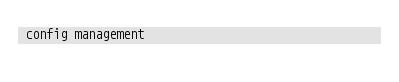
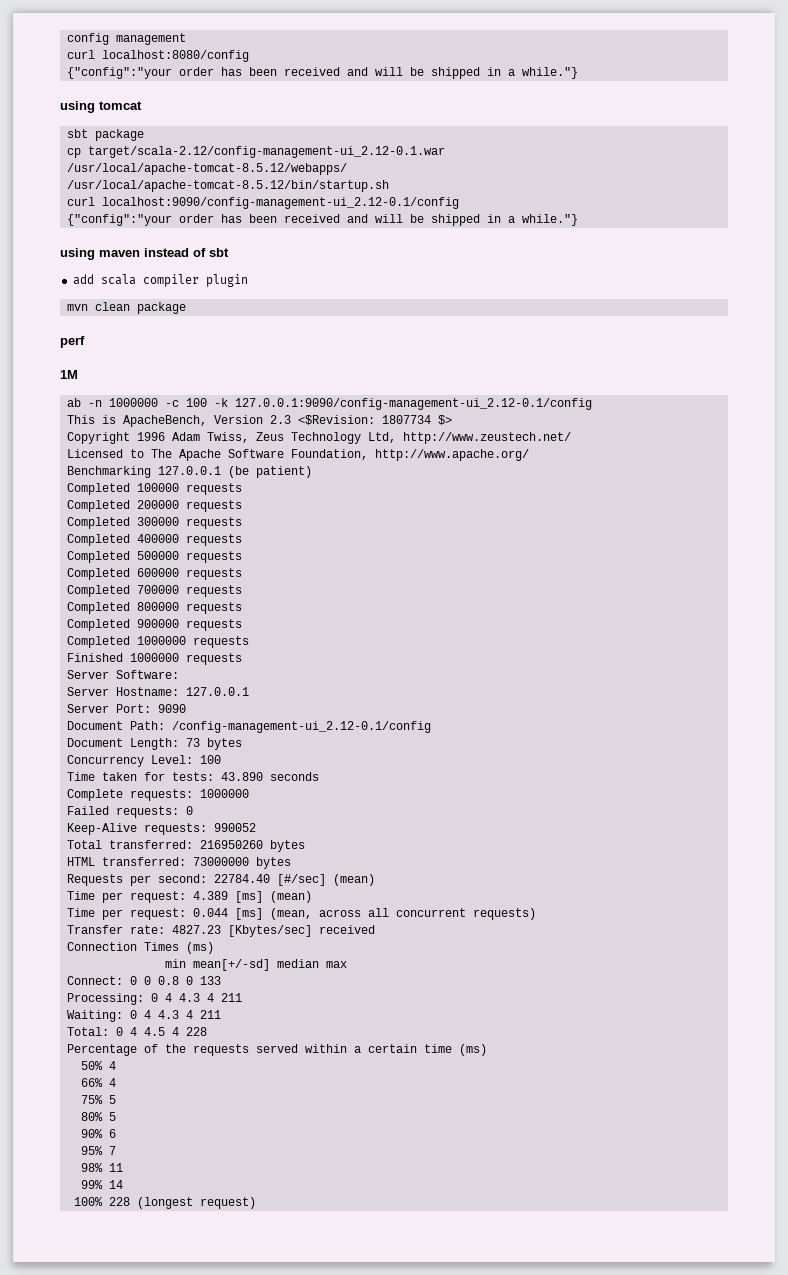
+ curl localhost:8080/config
+ {"config":"your order has been received and will be shipped in a while."}
+ using tomcat
+ sbt package
+ cp target/scala-2.12/config-management-ui_2.12-0.1.war /usr/local/apache-tomcat-8.5.12/webapps/
+ /usr/local/apache-tomcat-8.5.12/bin/startup.sh
+ curl localhost:9090/config-management-ui_2.12-0.1/config
+ {"config":"your order has been received and will be shipped in a while."}
+ using maven instead of sbt
+ add scala compiler plugin
+ mvn clean package
+ perf
+ 1M
+ ab -n 1000000 -c 100 -k 127.0.0.1:9090/config-management-ui_2.12-0.1/config
+ This is ApacheBench, Version 2.3 <$Revision: 1807734 $>
+ Copyright 1996 Adam Twiss, Zeus Technology Ltd, http://www.zeustech.net/
+ Licensed to The Apache Software Foundation, http://www.apache.org/
+ Benchmarking 127.0.0.1 (be patient)
+ Completed 100000 requests
+ Completed 200000 requests
+ Completed 300000 requests
+ Completed 400000 requests
+ Completed 500000 requests
+ Completed 600000 requests
+ Completed 700000 requests
+ Completed 800000 requests
+ Completed 900000 requests
+ Completed 1000000 requests
+ Finished 1000000 requests
+ Server Software:
+ Server Hostname: 127.0.0.1
+ Server Port: 9090
+ Document Path: /config-management-ui_2.12-0.1/config
+ Document Length: 73 bytes
+ Concurrency Level: 100
+ Time taken for tests: 43.890 seconds
+ Complete requests: 1000000
+ Failed requests: 0
+ Keep-Alive requests: 990052
+ Total transferred: 216950260 bytes
+ HTML transferred: 73000000 bytes
+ Requests per second: 22784.40 [#/sec] (mean)
+ Time per request: 4.389 [ms] (mean)
+ Time per request: 0.044 [ms] (mean, across all concurrent requests)
+ Transfer rate: 4827.23 [Kbytes/sec] received
+ Connection Times (ms)
+ min mean[+/-sd] median max
+ Connect: 0 0 0.8 0 133
+ Processing: 0 4 4.3 4 211
+ Waiting: 0 4 4.3 4 211
+ Total: 0 4 4.5 4 228
+ Percentage of the requests served within a certain time (ms)
+ 50% 4
+ 66% 4
+ 75% 5
+ 80% 5
+ 90% 6
+ 95% 7
+ 98% 11
+ 99% 14
+ 100% 228 (longest request)

